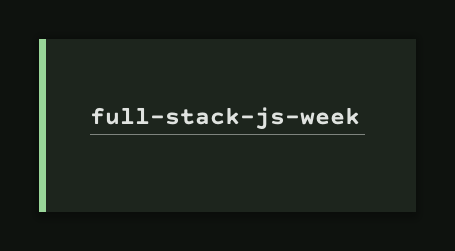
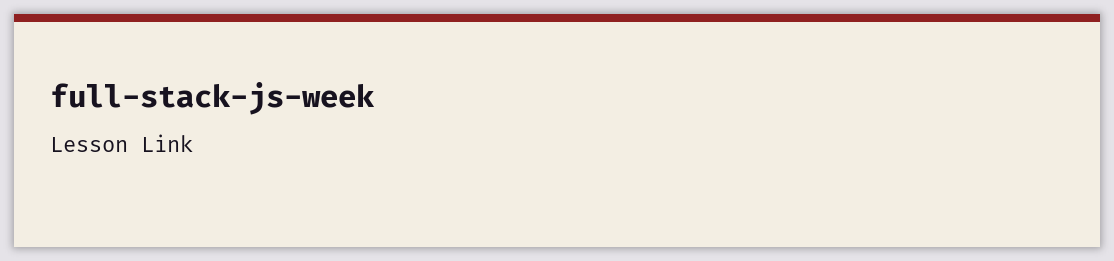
+ Lesson Link

